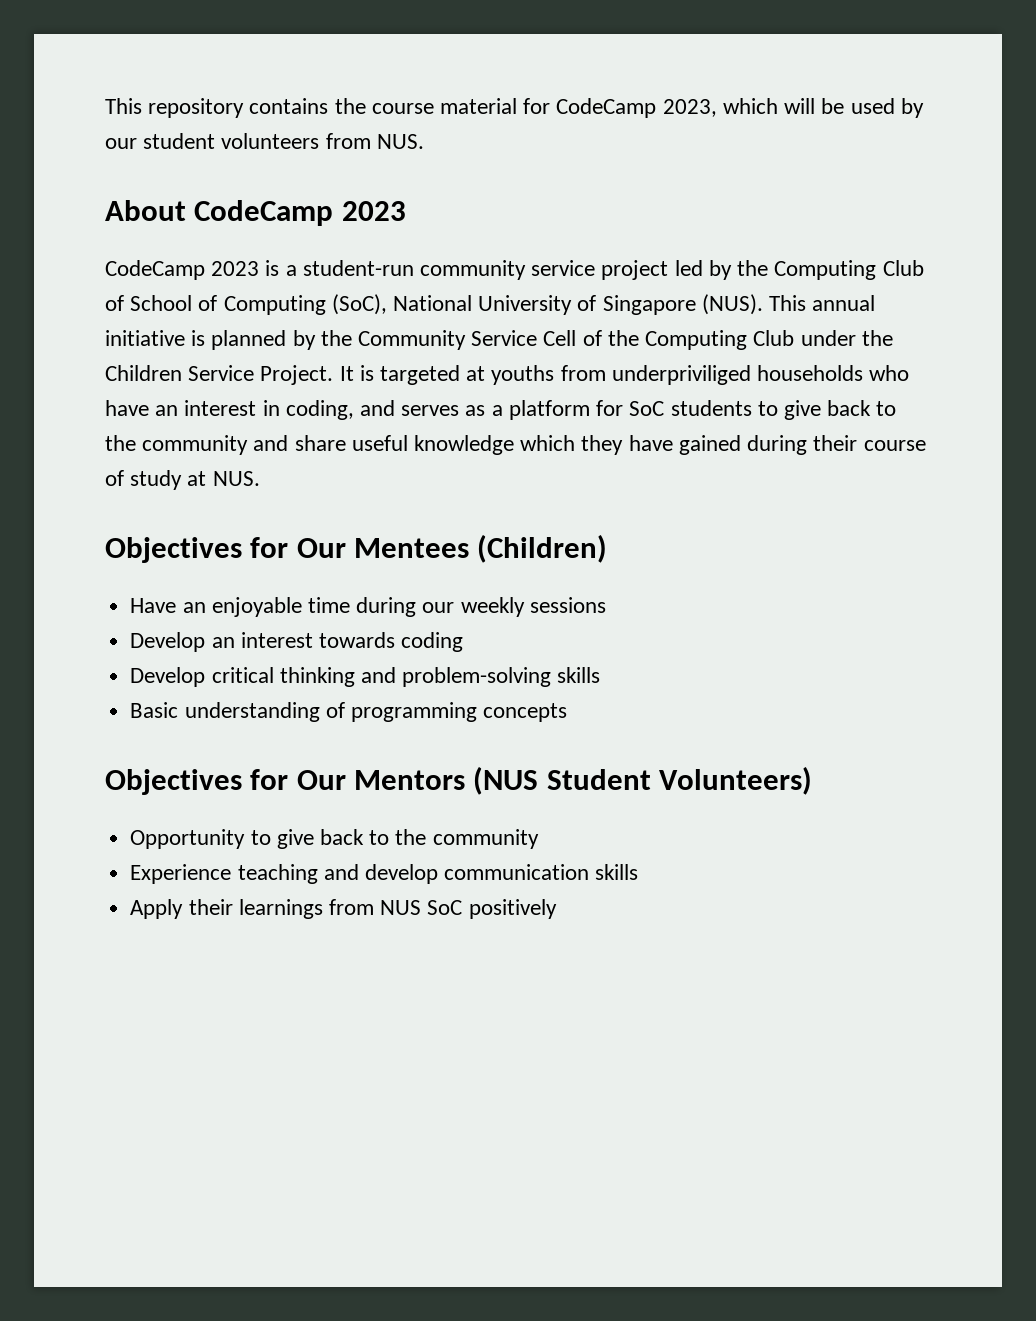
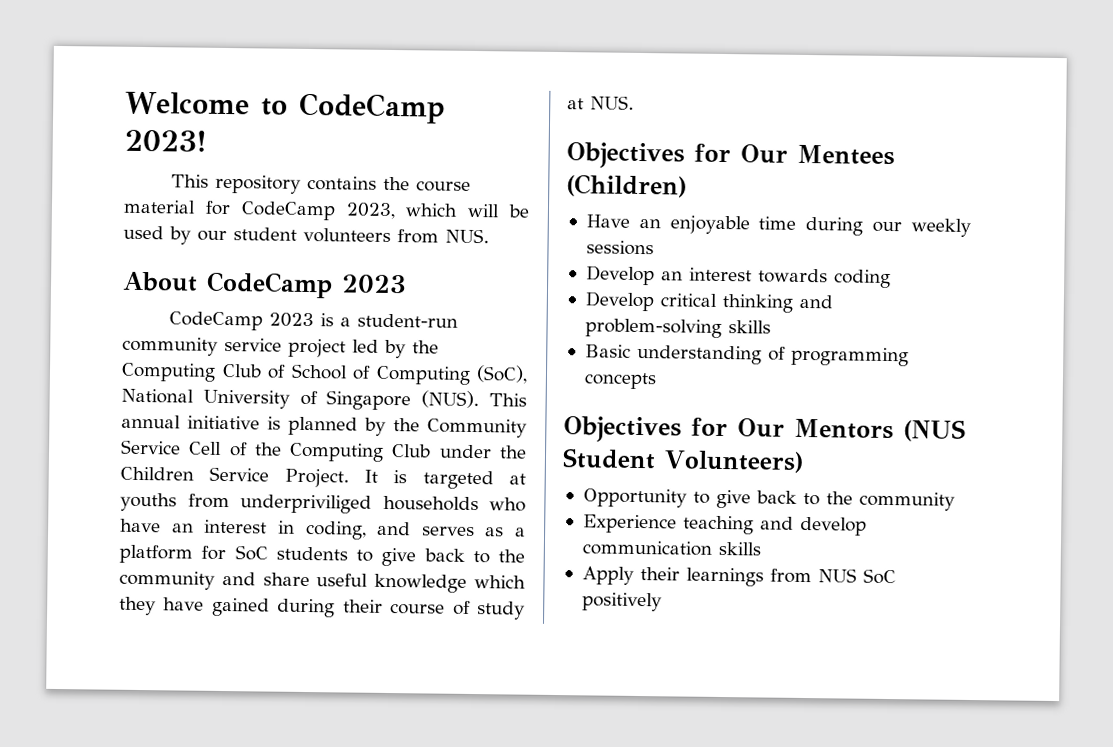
+ Welcome to CodeCamp 2023!

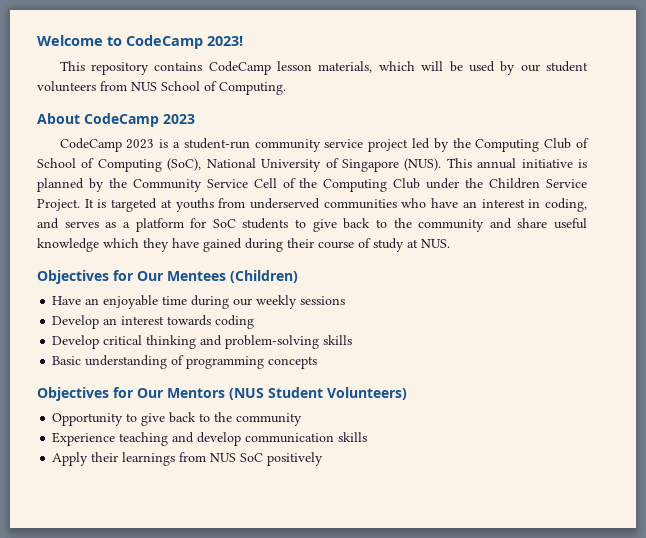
- This repository contains the course material for CodeCamp 2023, which will be used by our student volunteers from NUS.
+ This repository contains CodeCamp lesson materials, which will be used by our student volunteers from NUS School of Computing.
- It is targeted at youths from underpriviliged households who have an interest in coding, and serves as a platform for SoC students to give back to the community and share useful knowledge which they have gained during their course of study at NUS.
+ It is targeted at youths from underserved communities who have an interest in coding, and serves as a platform for SoC students to give back to the community and share useful knowledge which they have gained during their course of study at NUS.

